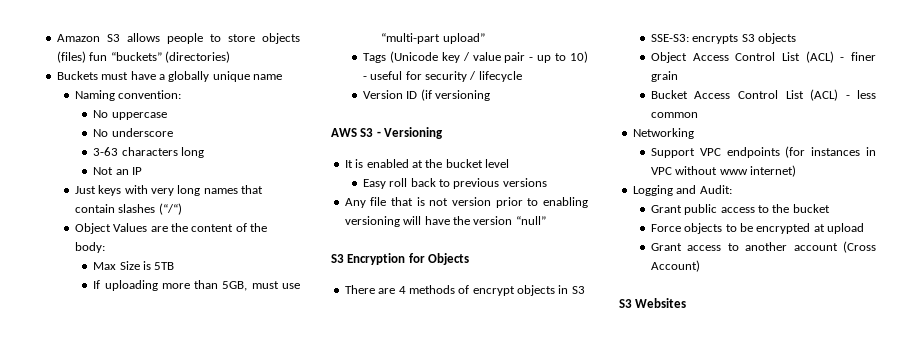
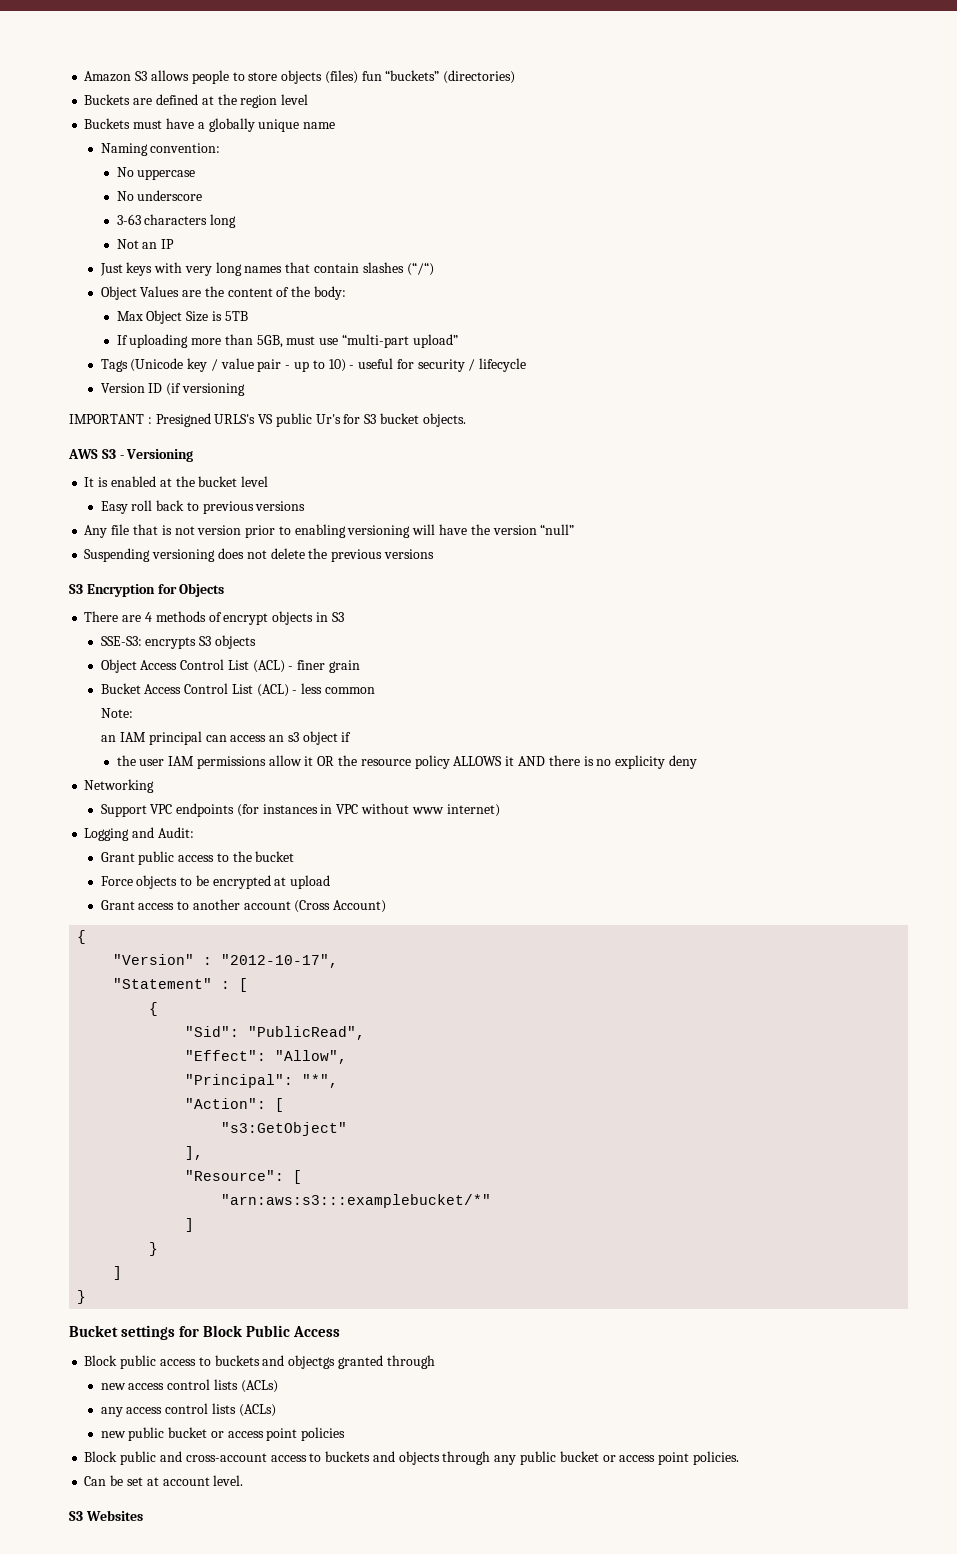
+ Buckets are defined at the region level
- Max Size is 5TB
+ Max Object Size is 5TB
+ IMPORTANT : Presigned URLS's VS public Ur's for S3 bucket objects.
+ Suspending versioning does not delete the previous versions
+ Note:
+ an IAM principal can access an s3 object if
+ the user IAM permissions allow it OR the resource policy ALLOWS it AND there is no explicity deny
  Grant access to another account (Cross Account)
+ {
+ "Version" : "2012-10-17",
+ "Statement" : [
+ {
+ "Sid": "PublicRead",
+ "Effect": "Allow",
+ "Principal": "*",
+ "Action": [
+ "s3:GetObject"
+ ],
+ "Resource": [
+ "arn:aws:s3:::examplebucket/*"
+ ]
+ }
+ ]
+ }
+ Bucket settings for Block Public Access
+ Block public access to buckets and objectgs granted through
+ new access control lists (ACLs)
+ any access control lists (ACLs)
+ new public bucket or access point policies
+ Block public and cross-account access to buckets and objects through any public bucket or access point policies.
+ Can be set at account level.

